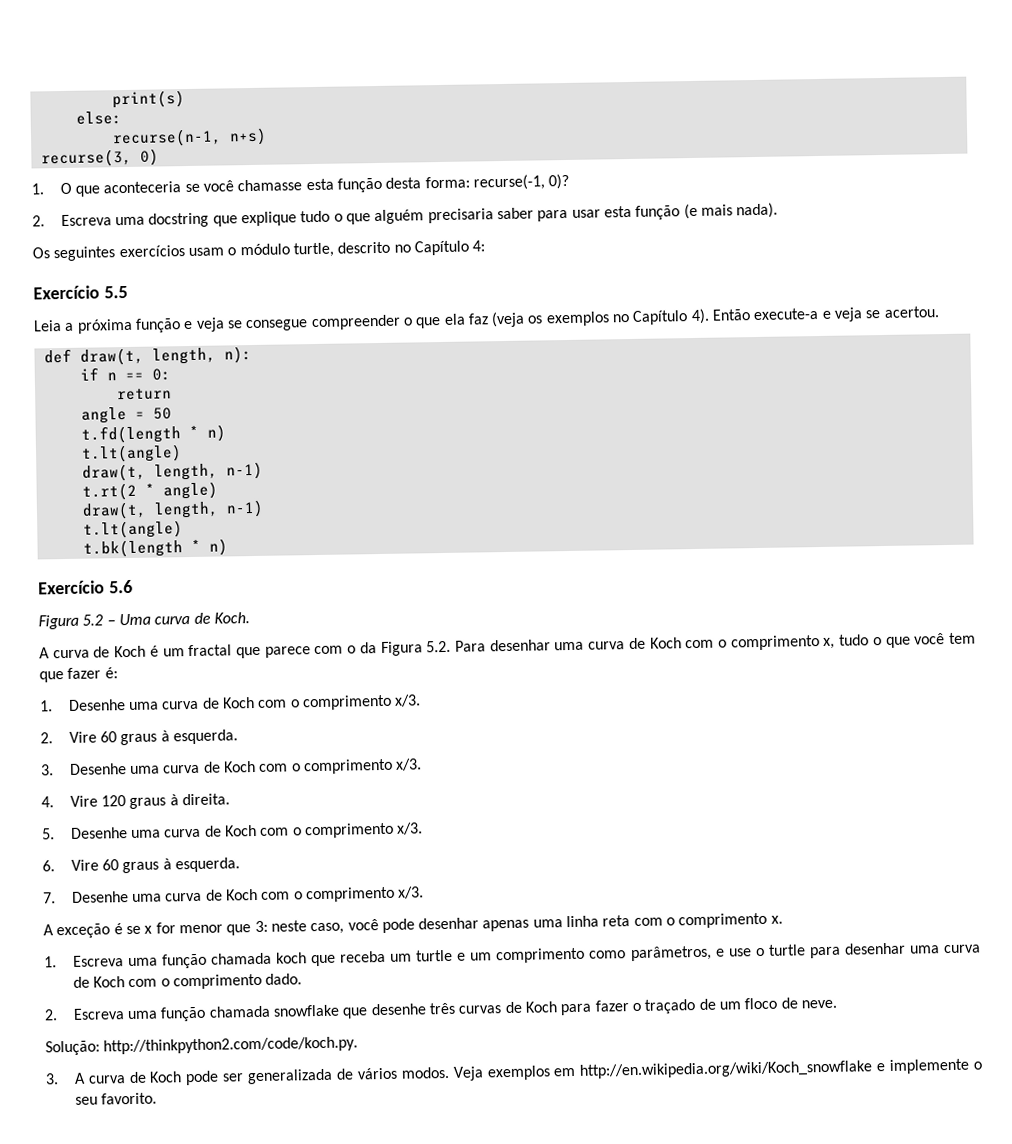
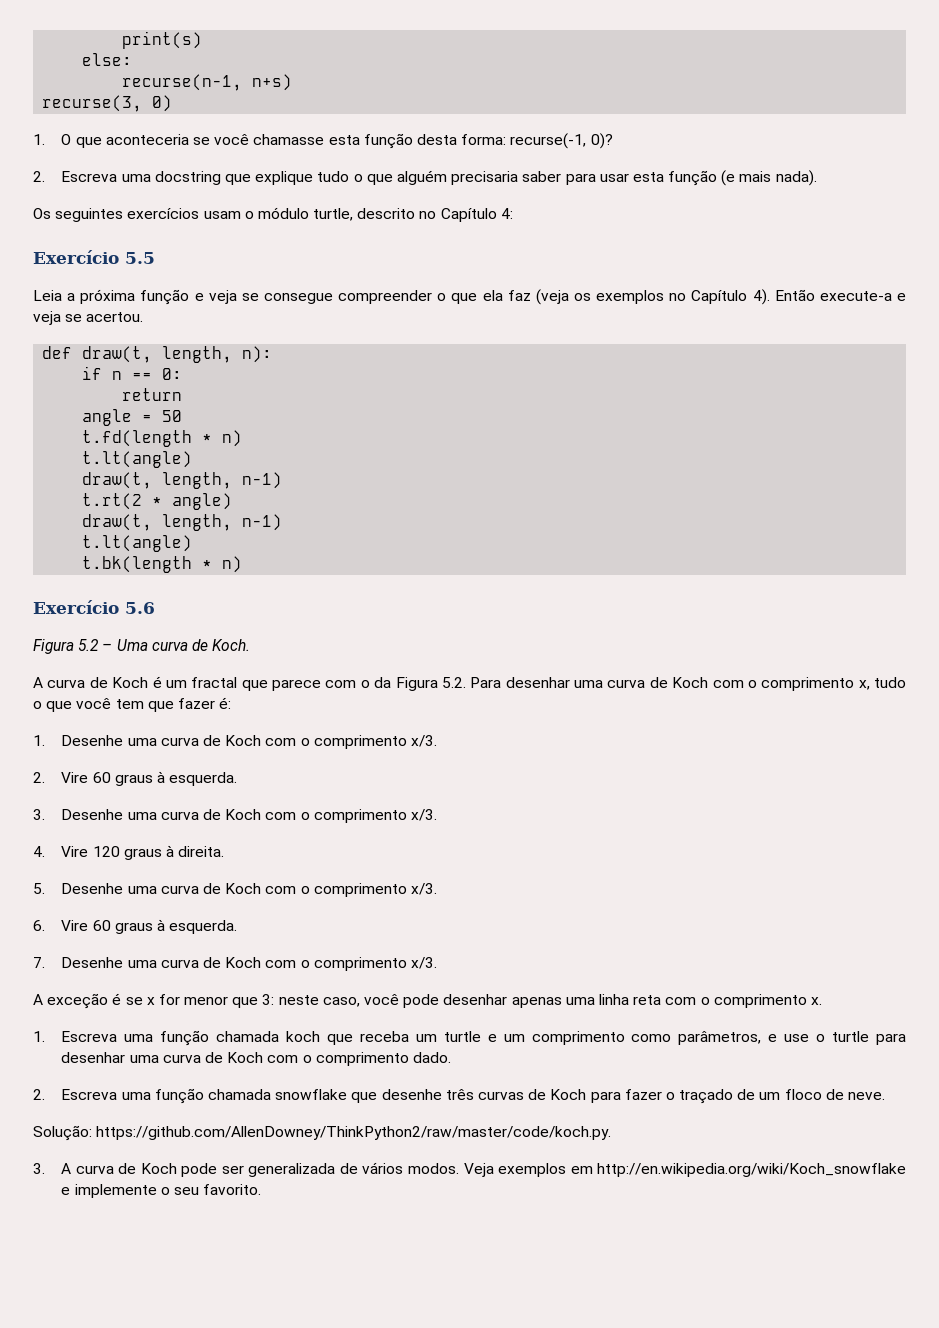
- Solução: http://thinkpython2.com/code/koch.py.
+ Solução: https://github.com/AllenDowney/ThinkPython2/raw/master/code/koch.py.

